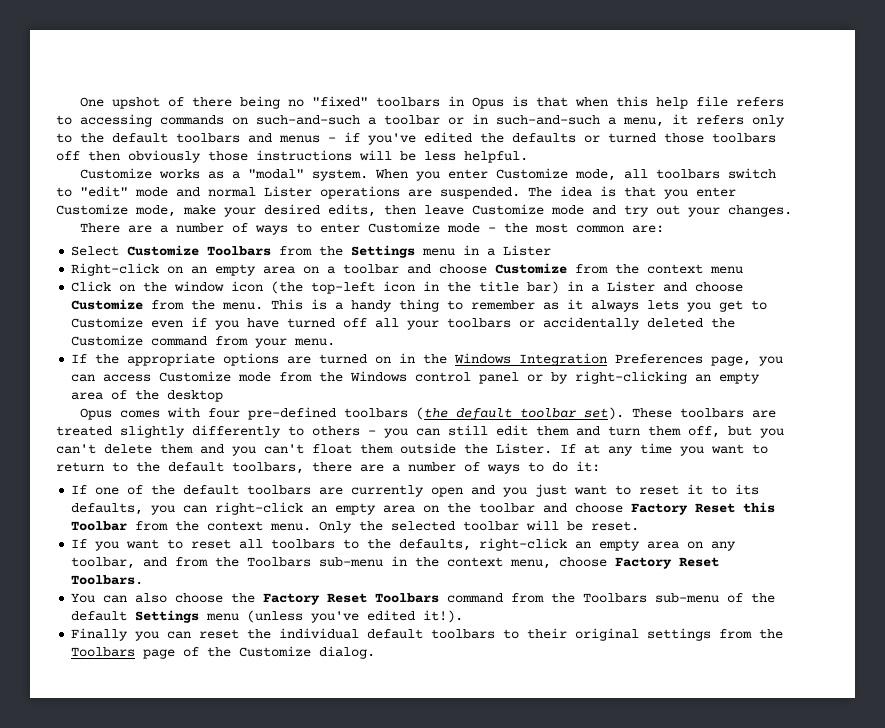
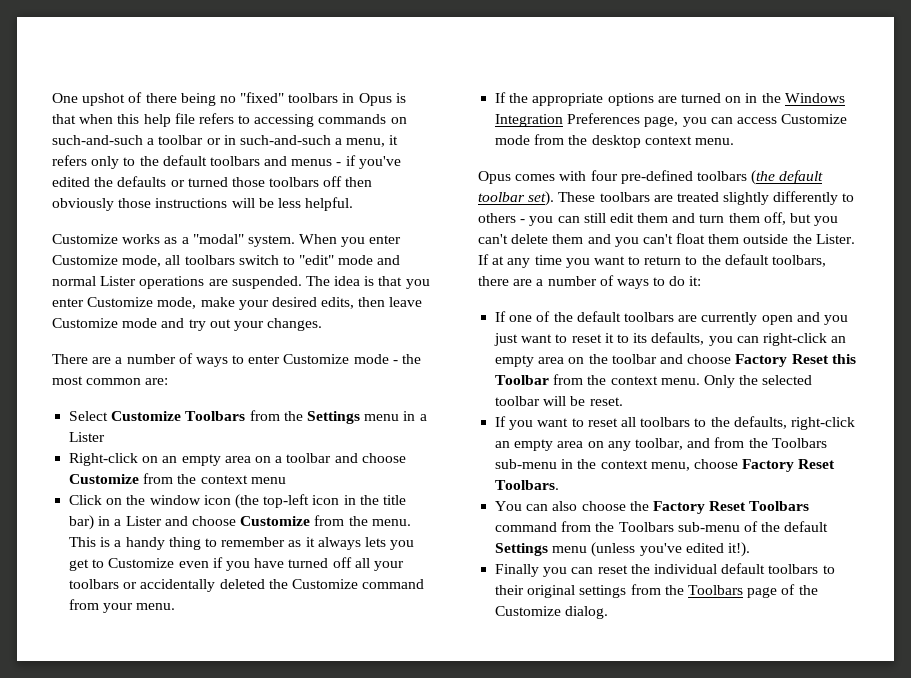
- If the appropriate options are turned on in the Windows Integration Preferences page, you can access Customize mode from the Windows control panel or by right-clicking an empty area of the desktop
+ If the appropriate options are turned on in the Windows Integration Preferences page, you can access Customize mode from the desktop context menu.

